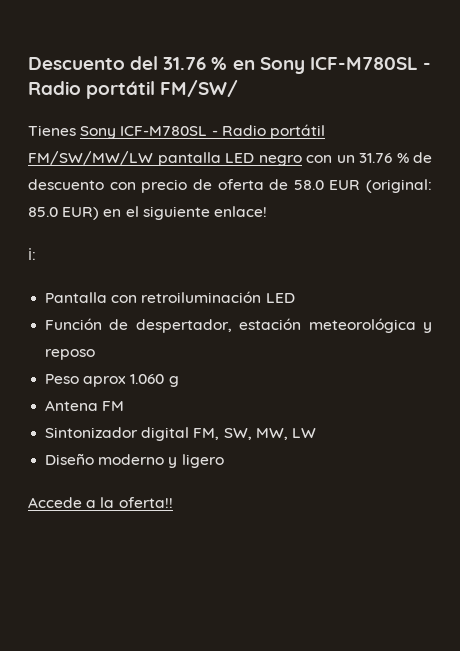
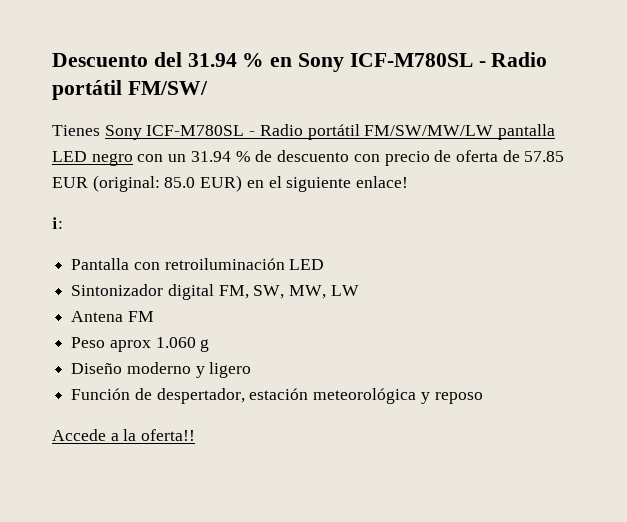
- Descuento del 31.76 % en Sony ICF-M780SL - Radio portátil FM/SW/
+ Descuento del 31.94 % en Sony ICF-M780SL - Radio portátil FM/SW/
- Tienes Sony ICF-M780SL - Radio portátil FM/SW/MW/LW pantalla LED negro con un 31.76 % de descuento con precio de oferta de 58.0 EUR (original: 85.0 EUR) en el siguiente enlace!
+ Tienes Sony ICF-M780SL - Radio portátil FM/SW/MW/LW pantalla LED negro con un 31.94 % de descuento con precio de oferta de 57.85 EUR (original: 85.0 EUR) en el siguiente enlace!
+ Sintonizador digital FM, SW, MW, LW
+ Antena FM
+ Peso aprox 1.060 g
+ Diseño moderno y ligero
- Peso aprox 1.060 g
- Antena FM
- Sintonizador digital FM, SW, MW, LW
- Diseño moderno y ligero

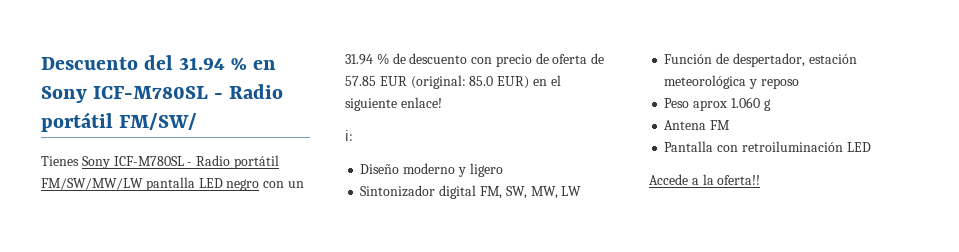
- Pantalla con retroiluminación LED
+ Diseño moderno y ligero
- Antena FM
- Peso aprox 1.060 g
- Diseño moderno y ligero
+ Peso aprox 1.060 g
+ Antena FM
+ Pantalla con retroiluminación LED

